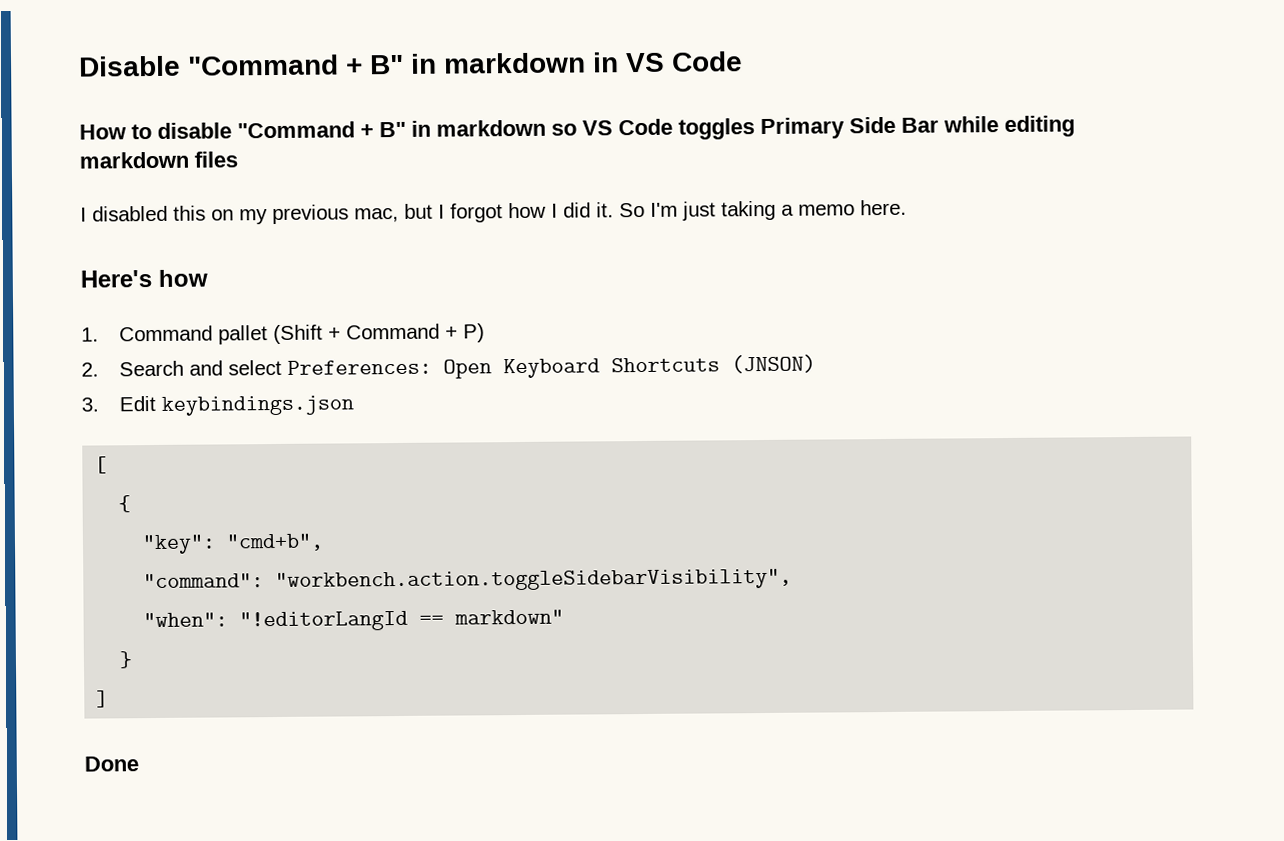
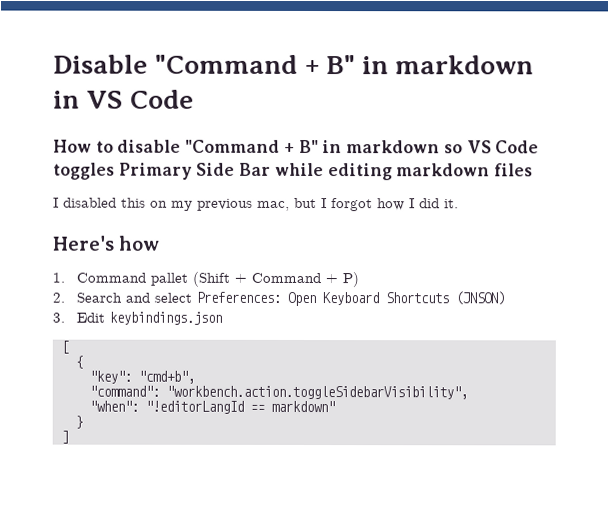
- So I'm just taking a memo here.
- Done

